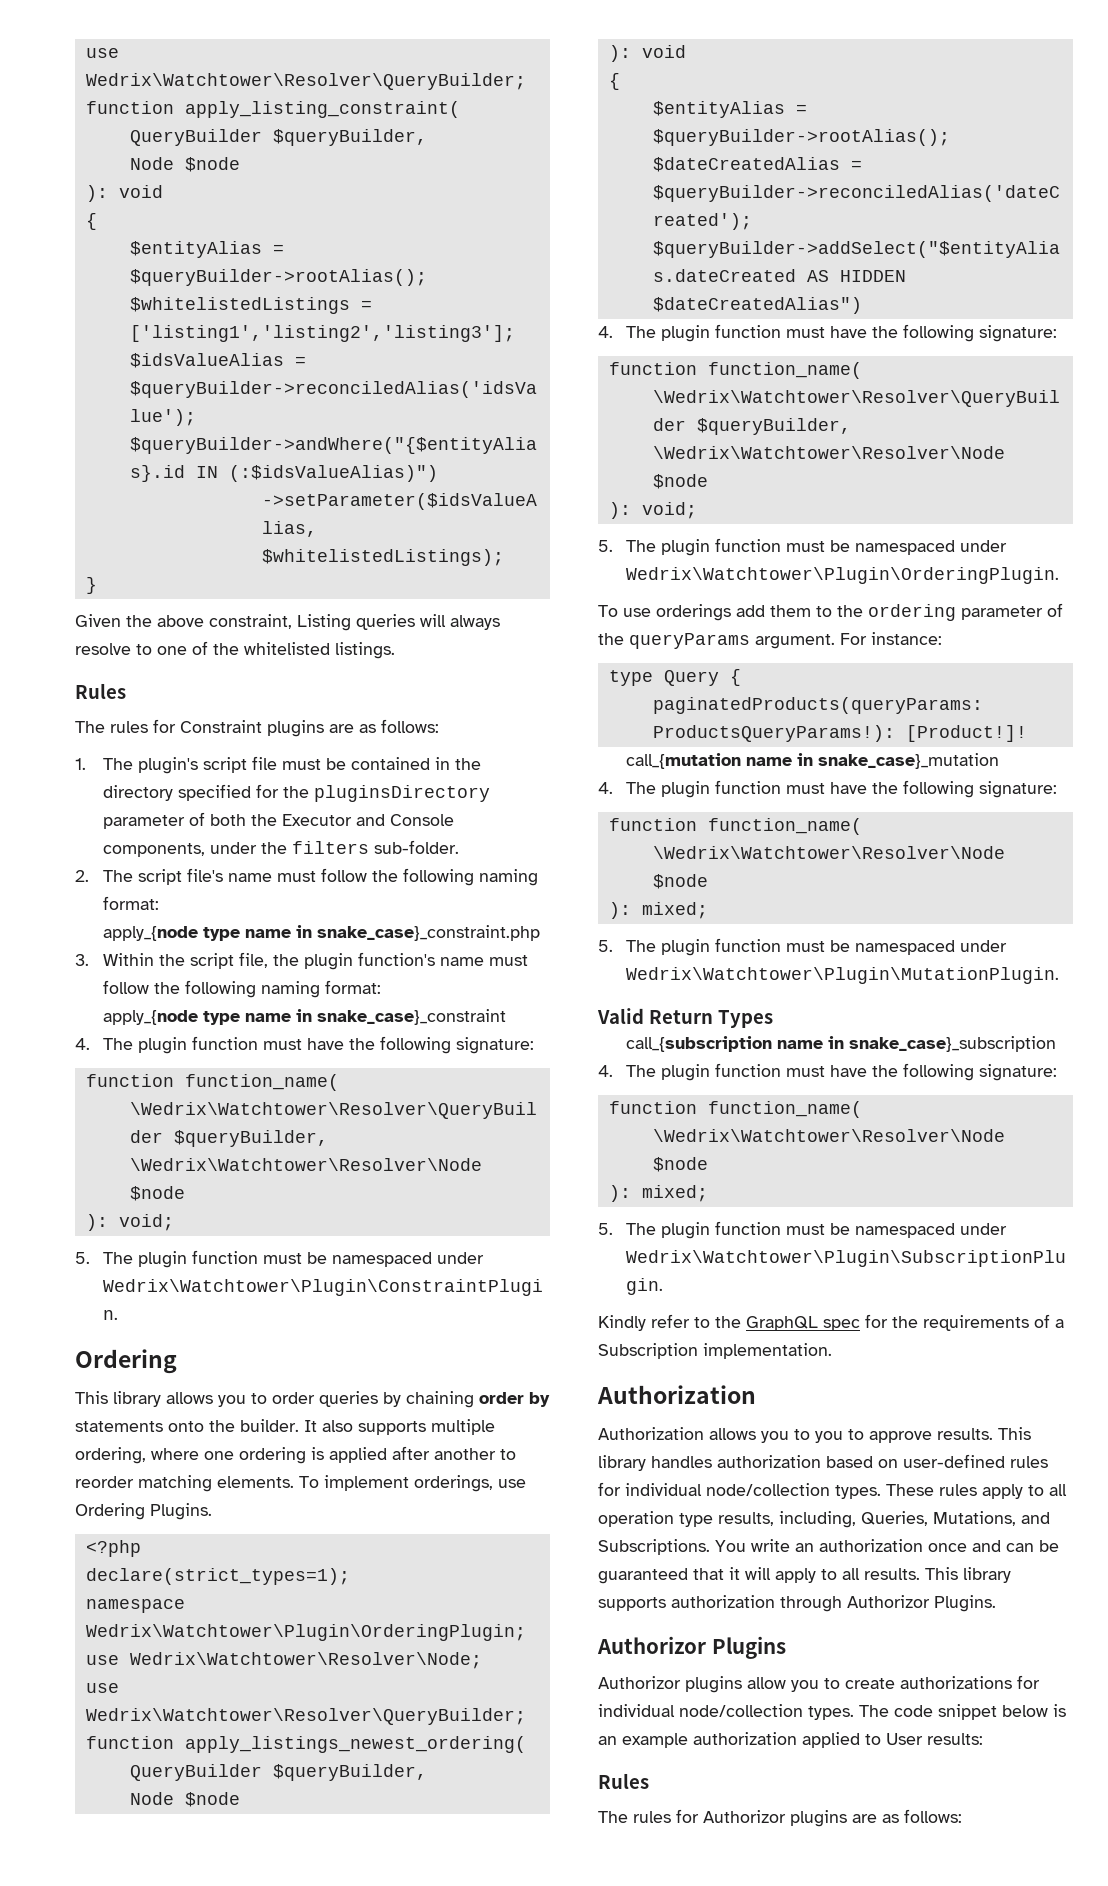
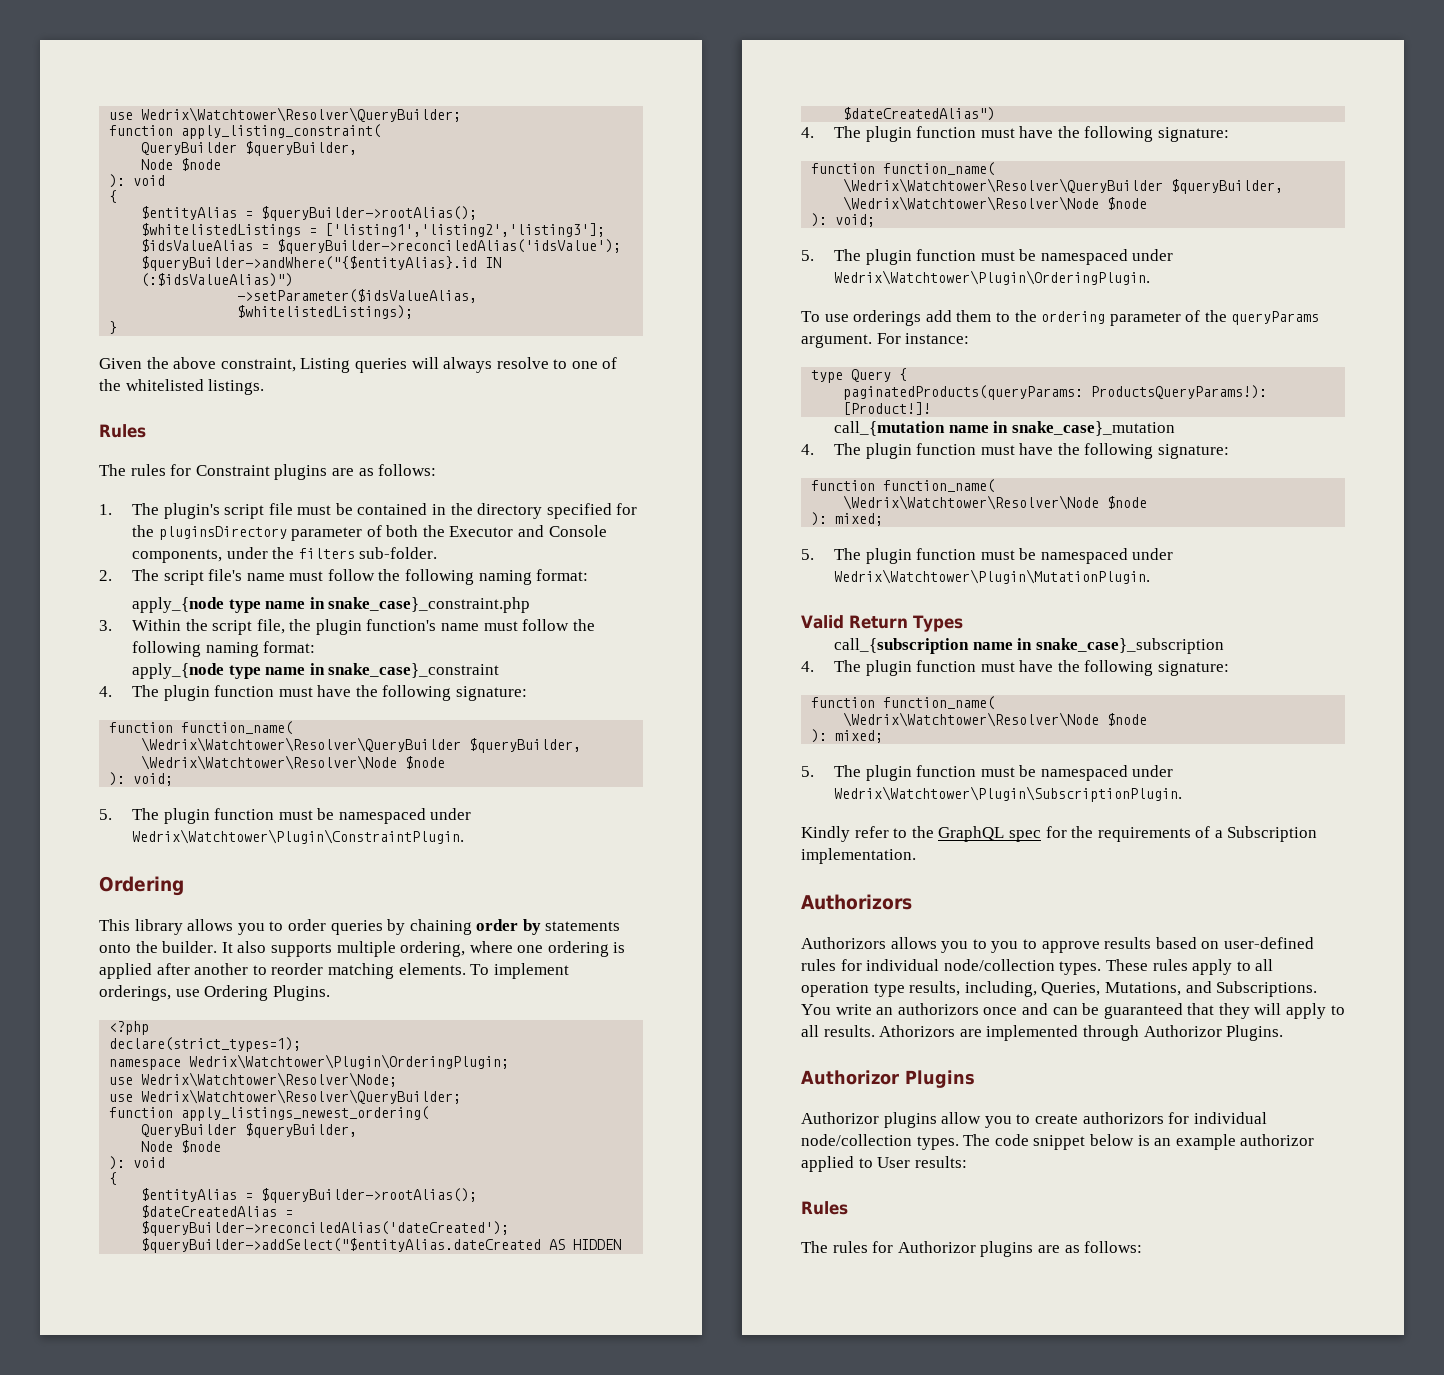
  Kindly refer to the GraphQL spec for the requirements of a Subscription implementation.
- Authorization
- Authorization allows you to you to approve results. This library handles authorization based on user-defined rules for individual node/collection types.
+ Authorizors
+ Authorizors allows you to you to approve results based on user-defined rules for individual node/collection types.
- You write an authorization once and can be guaranteed that it will apply to all results.
+ You write an authorizors once and can be guaranteed that they will apply to all results.
- This library supports authorization through Authorizor Plugins.
+ Athorizors are implemented through Authorizor Plugins.
- Authorizor plugins allow you to create authorizations for individual node/collection types.
+ Authorizor plugins allow you to create authorizors for individual node/collection types.
- The code snippet below is an example authorization applied to User results:
+ The code snippet below is an example authorizor applied to User results:

